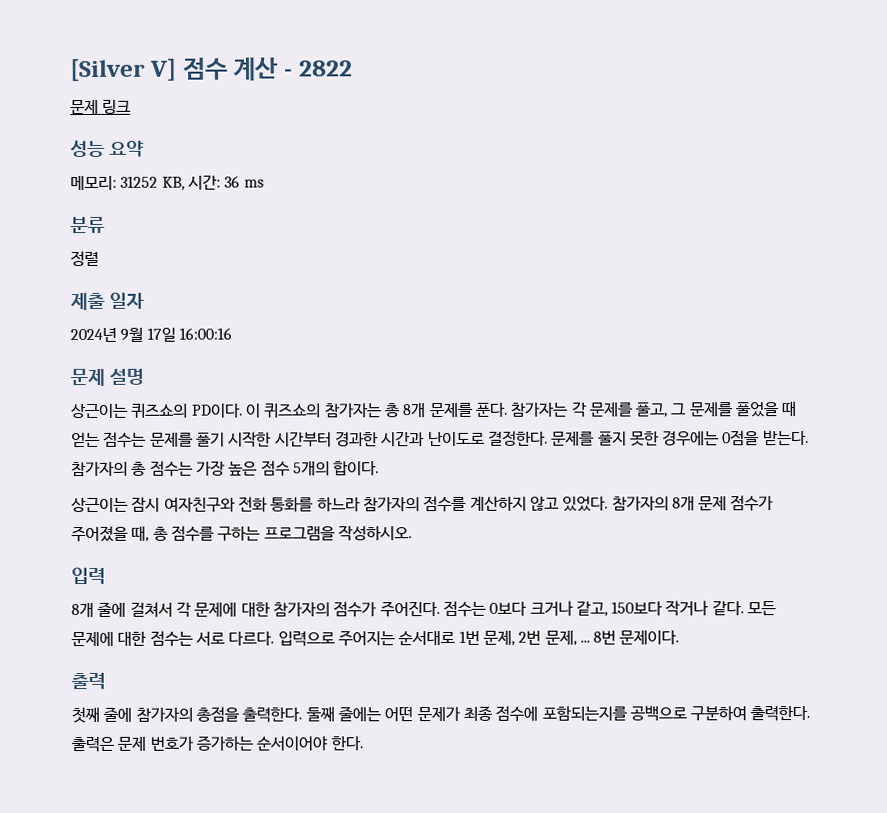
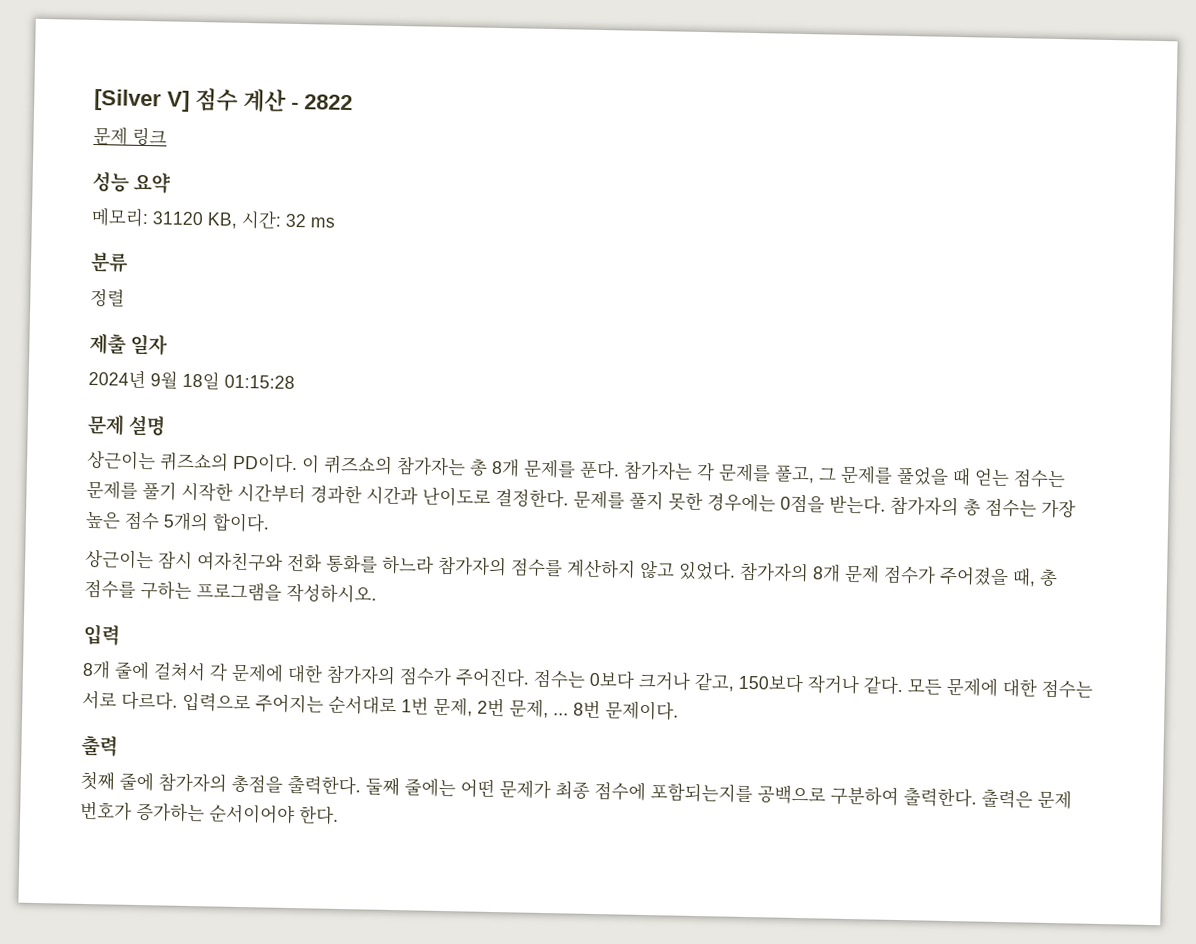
- 메모리: 31252 KB, 시간: 36 ms
+ 메모리: 31120 KB, 시간: 32 ms
- 2024년 9월 17일 16:00:16
+ 2024년 9월 18일 01:15:28

